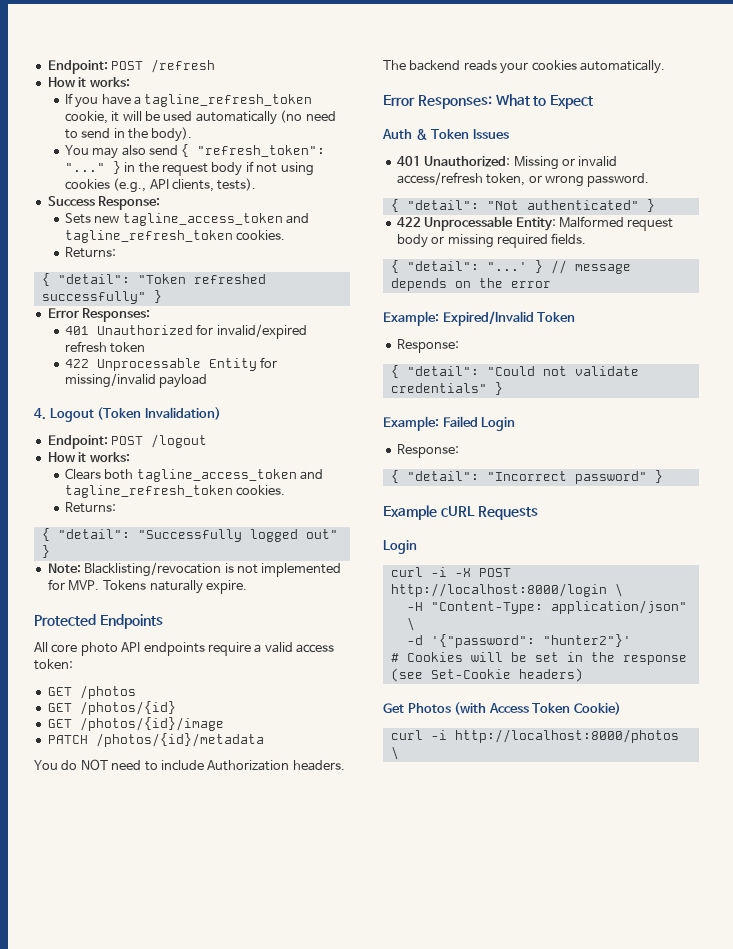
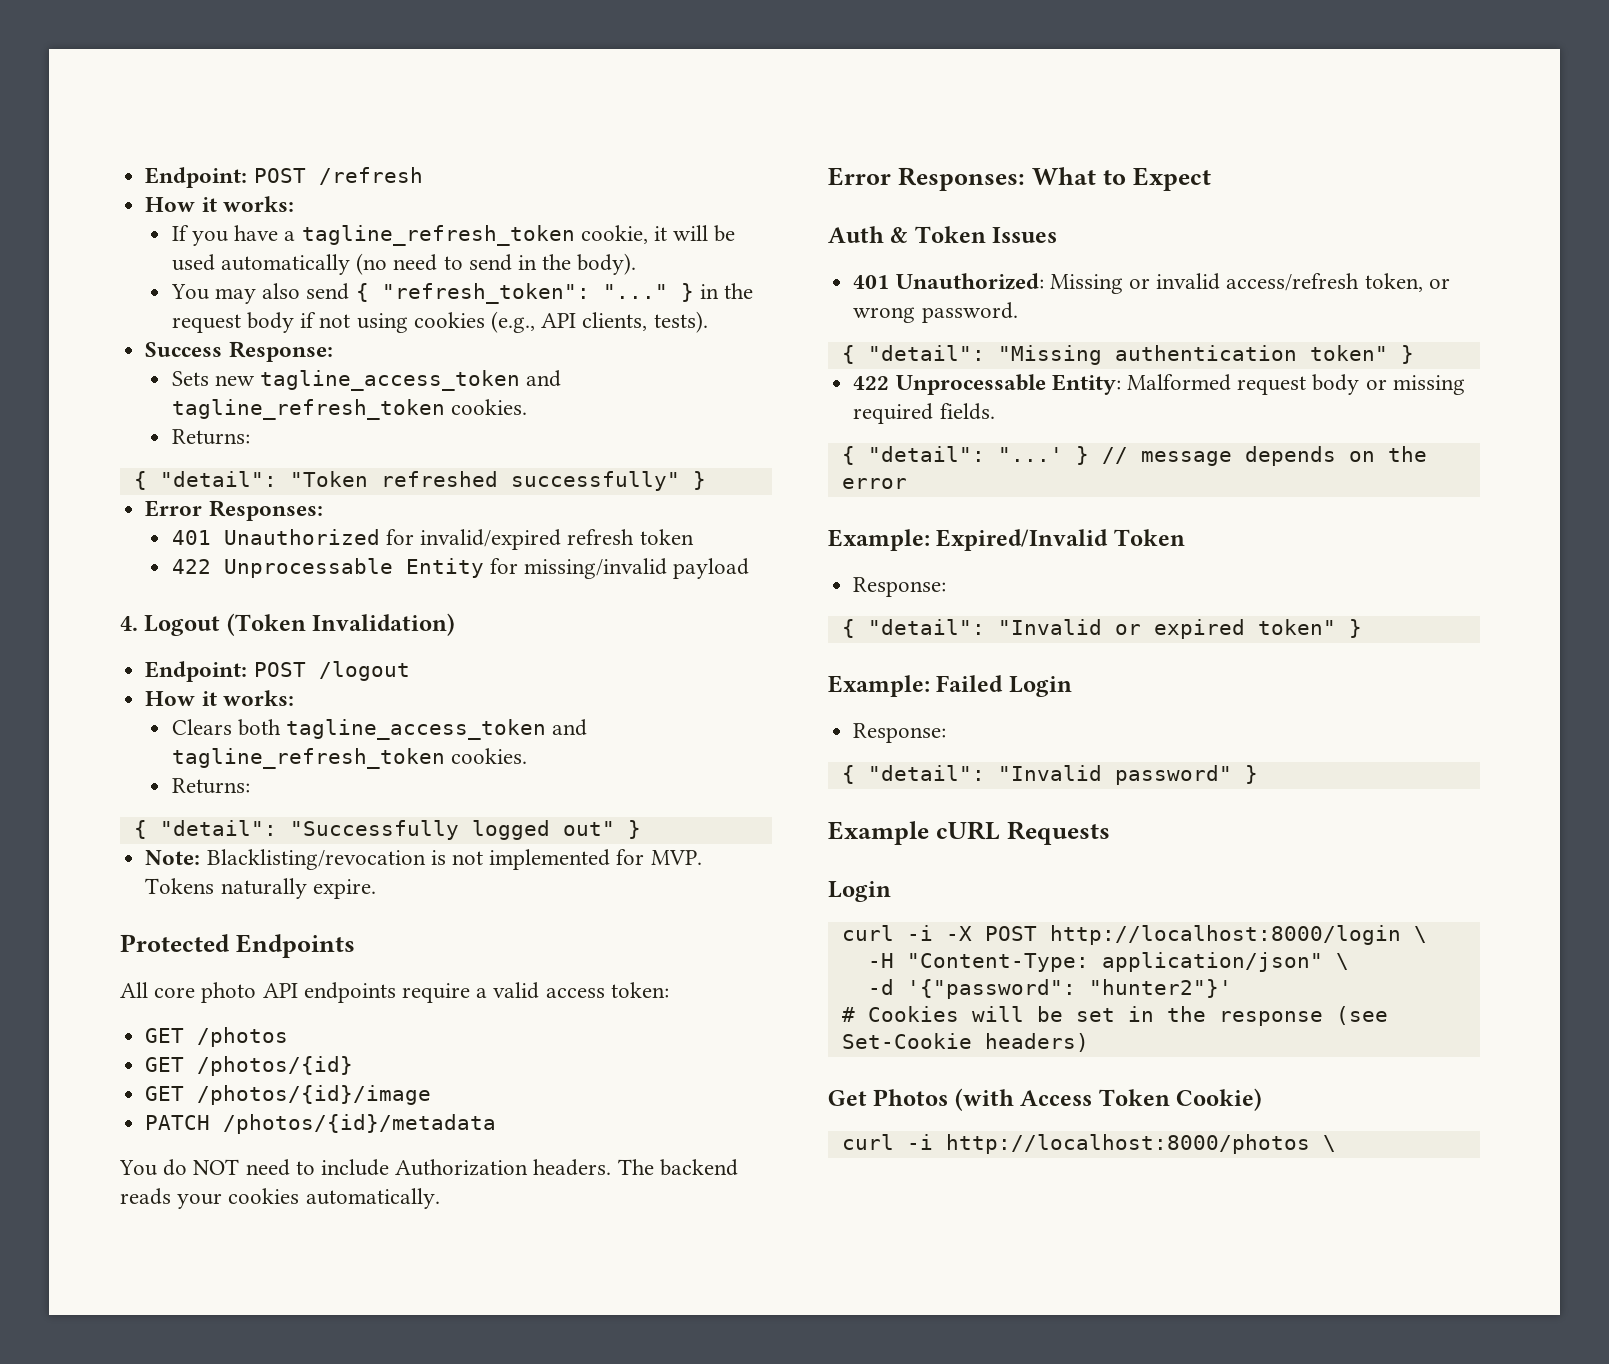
- { "detail": "Not authenticated" }
+ { "detail": "Missing authentication token" }
- { "detail": "Could not validate credentials" }
+ { "detail": "Invalid or expired token" }
- { "detail": "Incorrect password" }
+ { "detail": "Invalid password" }

